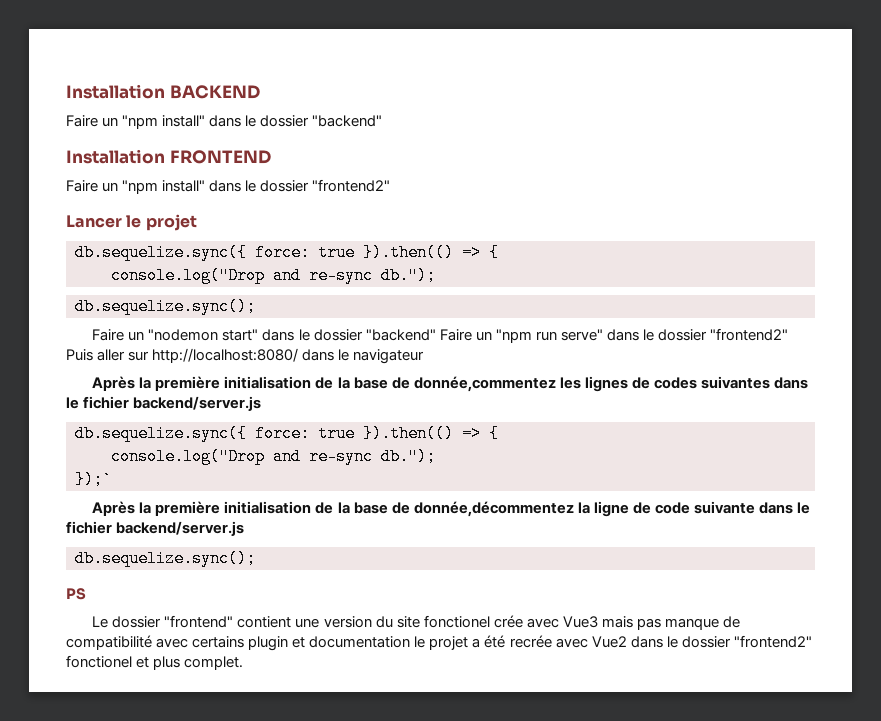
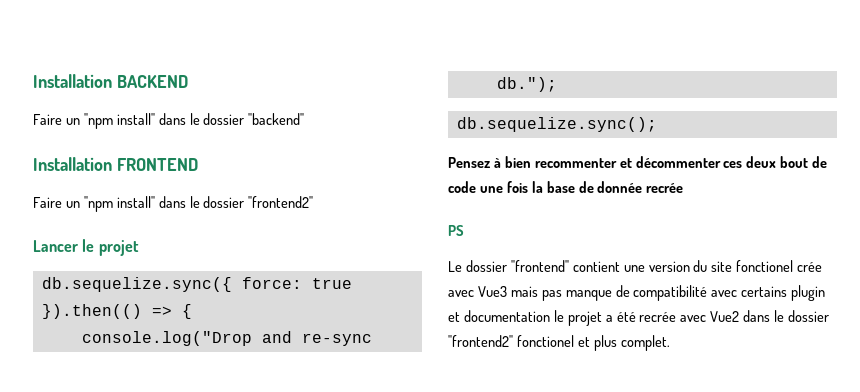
- Faire un "nodemon start" dans le dossier "backend" Faire un "npm run serve" dans le dossier "frontend2" Puis aller sur http://localhost:8080/ dans le navigateur
- Après la première initialisation de la base de donnée,commentez les lignes de codes suivantes dans le fichier backend/server.js
- db.sequelize.sync({ force: true }).then(() => {
- console.log("Drop and re-sync db.");
- });`
- Après la première initialisation de la base de donnée,décommentez la ligne de code suivante dans le fichier backend/server.js
- db.sequelize.sync();
+ Pensez à bien recommenter et décommenter ces deux bout de code une fois la base de donnée recrée

